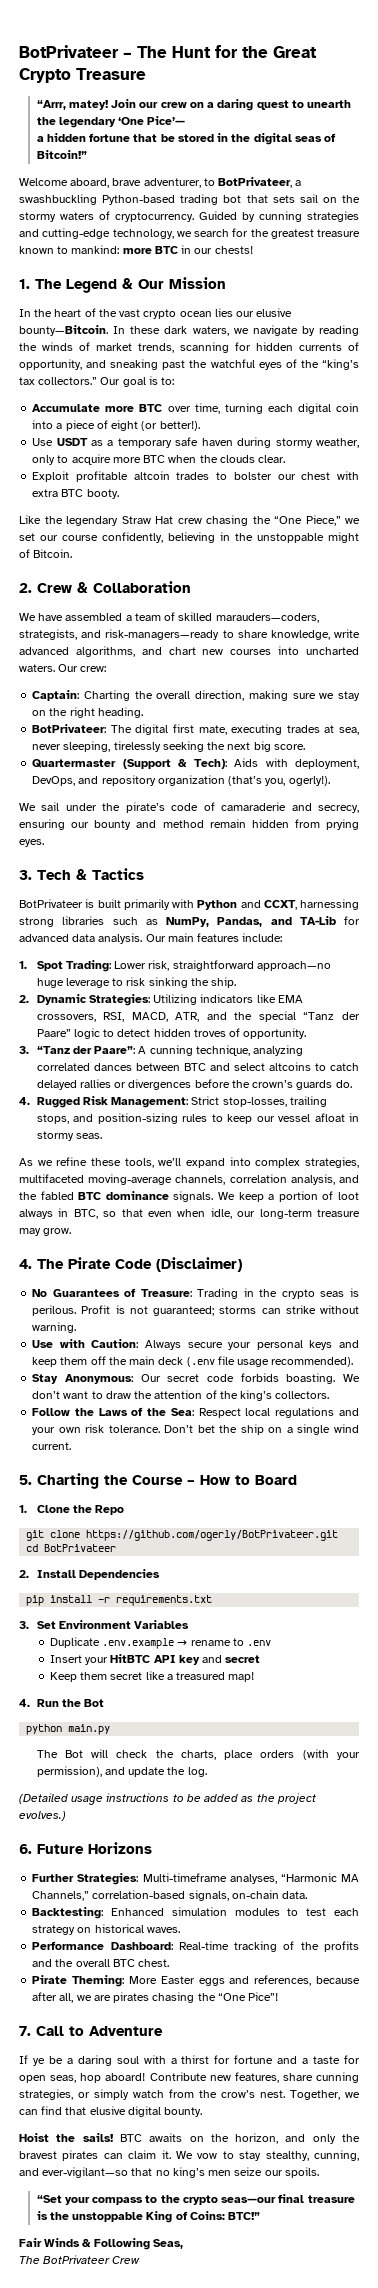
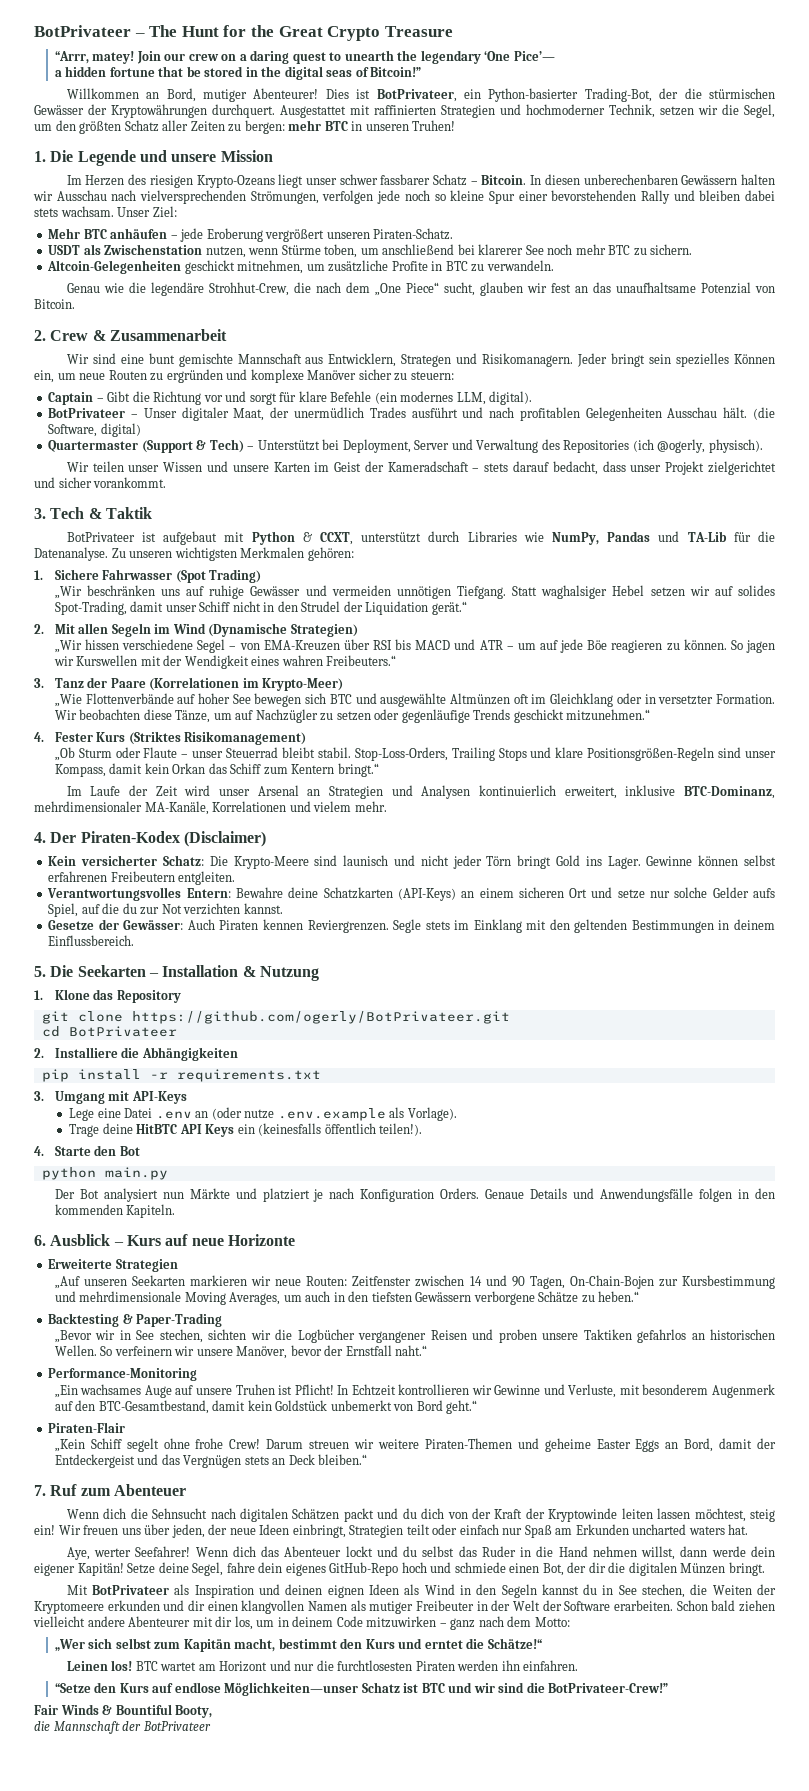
- Welcome aboard, brave adventurer, to BotPrivateer, a swashbuckling Python-based trading bot that sets sail on the stormy waters of cryptocurrency. Guided by cunning strategies and cutting-edge technology, we search for the greatest treasure known to mankind: more BTC in our chests!
- 1. The Legend & Our Mission
- In the heart of the vast crypto ocean lies our elusive bounty—Bitcoin. In these dark waters, we navigate by reading the winds of market trends, scanning for hidden currents of opportunity, and sneaking past the watchful eyes of the “king’s tax collectors.” Our goal is to:
- Accumulate more BTC over time, turning each digital coin into a piece of eight (or better!).
- Use USDT as a temporary safe haven during stormy weather, only to acquire more BTC when the clouds clear.
- Exploit profitable altcoin trades to bolster our chest with extra BTC booty.
- Like the legendary Straw Hat crew chasing the “One Piece,” we set our course confidently, believing in the unstoppable might of Bitcoin.
- 2. Crew & Collaboration
- We have assembled a team of skilled marauders—coders, strategists, and risk-managers—ready to share knowledge, write advanced algorithms, and chart new courses into uncharted waters. Our crew:
- Captain: Charting the overall direction, making sure we stay on the right heading.
- BotPrivateer: The digital first mate, executing trades at sea, never sleeping, tirelessly seeking the next big score.
- Quartermaster (Support & Tech): Aids with deployment, DevOps, and repository organization (that’s you, ogerly!).
- We sail under the pirate’s code of camaraderie and secrecy, ensuring our bounty and method remain hidden from prying eyes.
+ Willkommen an Bord, mutiger Abenteurer! Dies ist BotPrivateer, ein Python-basierter Trading-Bot, der die stürmischen Gewässer der Kryptowährungen durchquert. Ausgestattet mit raffinierten Strategien und hochmoderner Technik, setzen wir die Segel, um den größten Schatz aller Zeiten zu bergen: mehr BTC in unseren Truhen!
+ 1. Die Legende und unsere Mission
+ Im Herzen des riesigen Krypto-Ozeans liegt unser schwer fassbarer Schatz – Bitcoin. In diesen unberechenbaren Gewässern halten wir Ausschau nach vielversprechenden Strömungen, verfolgen jede noch so kleine Spur einer bevorstehenden Rally und bleiben dabei stets wachsam. Unser Ziel:
+ Mehr BTC anhäufen – jede Eroberung vergrößert unseren Piraten-Schatz.
+ USDT als Zwischenstation nutzen, wenn Stürme toben, um anschließend bei klarerer See noch mehr BTC zu sichern.
+ Altcoin-Gelegenheiten geschickt mitnehmen, um zusätzliche Profite in BTC zu verwandeln.
+ Genau wie die legendäre Strohhut-Crew, die nach dem „One Piece“ sucht, glauben wir fest an das unaufhaltsame Potenzial von Bitcoin.
+ 2. Crew & Zusammenarbeit
+ Wir sind eine bunt gemischte Mannschaft aus Entwicklern, Strategen und Risikomanagern. Jeder bringt sein spezielles Können ein, um neue Routen zu ergründen und komplexe Manöver sicher zu steuern:
+ Captain – Gibt die Richtung vor und sorgt für klare Befehle (ein modernes LLM, digital).
+ BotPrivateer – Unser digitaler Maat, der unermüdlich Trades ausführt und nach profitablen Gelegenheiten Ausschau hält. (die Software, digital)
+ Quartermaster (Support & Tech) – Unterstützt bei Deployment, Server und Verwaltung des Repositories (ich @ogerly, physisch).
+ Wir teilen unser Wissen und unsere Karten im Geist der Kameradschaft – stets darauf bedacht, dass unser Projekt zielgerichtet und sicher vorankommt.
- 3. Tech & Tactics
- BotPrivateer is built primarily with Python and CCXT, harnessing strong libraries such as NumPy, Pandas, and TA-Lib for advanced data analysis. Our main features include:
- 1. Spot Trading: Lower risk, straightforward approach—no huge leverage to risk sinking the ship.
- 2. Dynamic Strategies: Utilizing indicators like EMA crossovers, RSI, MACD, ATR, and the special “Tanz der Paare” logic to detect hidden troves of opportunity.
- 3. “Tanz der Paare”: A cunning technique, analyzing correlated dances between BTC and select altcoins to catch delayed rallies or divergences before the crown’s guards do.
- 4. Rugged Risk Management: Strict stop-losses, trailing stops, and position-sizing rules to keep our vessel afloat in stormy seas.
- As we refine these tools, we’ll expand into complex strategies, multifaceted moving-average channels, correlation analysis, and the fabled BTC dominance signals. We keep a portion of loot always in BTC, so that even when idle, our long-term treasure may grow.
- 4. The Pirate Code (Disclaimer)
- No Guarantees of Treasure: Trading in the crypto seas is perilous. Profit is not guaranteed; storms can strike without warning.
- Use with Caution: Always secure your personal keys and keep them off the main deck (.env file usage recommended).
- Stay Anonymous: Our secret code forbids boasting. We don’t want to draw the attention of the king’s collectors.
- Follow the Laws of the Sea: Respect local regulations and your own risk tolerance. Don’t bet the ship on a single wind current.
- 5. Charting the Course – How to Board
- 1. Clone the Repo
+ 3. Tech & Taktik
+ BotPrivateer ist aufgebaut mit Python & CCXT, unterstützt durch Libraries wie NumPy, Pandas und TA-Lib für die Datenanalyse. Zu unseren wichtigsten Merkmalen gehören:
+ 1. Sichere Fahrwasser (Spot Trading)
+ „Wir beschränken uns auf ruhige Gewässer und vermeiden unnötigen Tiefgang. Statt waghalsiger Hebel setzen wir auf solides Spot-Trading, damit unser Schiff nicht in den Strudel der Liquidation gerät.“
+ 2. Mit allen Segeln im Wind (Dynamische Strategien)
+ „Wir hissen verschiedene Segel – von EMA-Kreuzen über RSI bis MACD und ATR – um auf jede Böe reagieren zu können. So jagen wir Kurswellen mit der Wendigkeit eines wahren Freibeuters.“
+ 3. Tanz der Paare (Korrelationen im Krypto-Meer)
+ „Wie Flottenverbände auf hoher See bewegen sich BTC und ausgewählte Altmünzen oft im Gleichklang oder in versetzter Formation. Wir beobachten diese Tänze, um auf Nachzügler zu setzen oder gegenläufige Trends geschickt mitzunehmen.“
+ 4. Fester Kurs (Striktes Risikomanagement)
+ „Ob Sturm oder Flaute – unser Steuerrad bleibt stabil. Stop-Loss-Orders, Trailing Stops und klare Positionsgrößen-Regeln sind unser Kompass, damit kein Orkan das Schiff zum Kentern bringt.“
+ Im Laufe der Zeit wird unser Arsenal an Strategien und Analysen kontinuierlich erweitert, inklusive BTC-Dominanz, mehrdimensionaler MA-Kanäle, Korrelationen und vielem mehr.
+ 4. Der Piraten-Kodex (Disclaimer)
+ Kein versicherter Schatz: Die Krypto-Meere sind launisch und nicht jeder Törn bringt Gold ins Lager. Gewinne können selbst erfahrenen Freibeutern entgleiten.
+ Verantwortungsvolles Entern: Bewahre deine Schatzkarten (API-Keys) an einem sicheren Ort und setze nur solche Gelder aufs Spiel, auf die du zur Not verzichten kannst.
+ Gesetze der Gewässer: Auch Piraten kennen Reviergrenzen. Segle stets im Einklang mit den geltenden Bestimmungen in deinem Einflussbereich.
+ 5. Die Seekarten – Installation & Nutzung
+ 1. Klone das Repository
- 2. Install Dependencies
+ 2. Installiere die Abhängigkeiten
- 3. Set Environment Variables
- Duplicate .env.example → rename to .env
- Insert your HitBTC API key and secret
- Keep them secret like a treasured map!
- 4. Run the Bot
+ 3. Umgang mit API-Keys
+ Lege eine Datei .env an (oder nutze .env.example als Vorlage).
+ Trage deine HitBTC API Keys ein (keinesfalls öffentlich teilen!).
+ 4. Starte den Bot
- The Bot will check the charts, place orders (with your permission), and update the log.
- (Detailed usage instructions to be added as the project evolves.)
- 6. Future Horizons
- Further Strategies: Multi-timeframe analyses, “Harmonic MA Channels,” correlation-based signals, on-chain data.
- Backtesting: Enhanced simulation modules to test each strategy on historical waves.
- Performance Dashboard: Real-time tracking of the profits and the overall BTC chest.
- Pirate Theming: More Easter eggs and references, because after all, we are pirates chasing the “One Pice”!
- 7. Call to Adventure
- If ye be a daring soul with a thirst for fortune and a taste for open seas, hop aboard! Contribute new features, share cunning strategies, or simply watch from the crow’s nest. Together, we can find that elusive digital bounty.
- Hoist the sails! BTC awaits on the horizon, and only the bravest pirates can claim it. We vow to stay stealthy, cunning, and ever-vigilant—so that no king’s men seize our spoils.
- “Set your compass to the crypto seas—our final treasure is the unstoppable King of Coins: BTC!”
- Fair Winds & Following Seas,
- The BotPrivateer Crew
+ Der Bot analysiert nun Märkte und platziert je nach Konfiguration Orders. Genaue Details und Anwendungsfälle folgen in den kommenden Kapiteln.
+ 6. Ausblick – Kurs auf neue Horizonte
+ Erweiterte Strategien
+ „Auf unseren Seekarten markieren wir neue Routen: Zeitfenster zwischen 14 und 90 Tagen, On-Chain-Bojen zur Kursbestimmung und mehrdimensionale Moving Averages, um auch in den tiefsten Gewässern verborgene Schätze zu heben.“
+ Backtesting & Paper-Trading
+ „Bevor wir in See stechen, sichten wir die Logbücher vergangener Reisen und proben unsere Taktiken gefahrlos an historischen Wellen. So verfeinern wir unsere Manöver, bevor der Ernstfall naht.“
+ Performance-Monitoring
+ „Ein wachsames Auge auf unsere Truhen ist Pflicht! In Echtzeit kontrollieren wir Gewinne und Verluste, mit besonderem Augenmerk auf den BTC-Gesamtbestand, damit kein Goldstück unbemerkt von Bord geht.“
+ Piraten-Flair
+ „Kein Schiff segelt ohne frohe Crew! Darum streuen wir weitere Piraten-Themen und geheime Easter Eggs an Bord, damit der Entdeckergeist und das Vergnügen stets an Deck bleiben.“
+ 7. Ruf zum Abenteuer
+ Wenn dich die Sehnsucht nach digitalen Schätzen packt und du dich von der Kraft der Kryptowinde leiten lassen möchtest, steig ein! Wir freuen uns über jeden, der neue Ideen einbringt, Strategien teilt oder einfach nur Spaß am Erkunden uncharted waters hat.
+ Aye, werter Seefahrer! Wenn dich das Abenteuer lockt und du selbst das Ruder in die Hand nehmen willst, dann werde dein eigener Kapitän! Setze deine Segel, fahre dein eigenes GitHub-Repo hoch und schmiede einen Bot, der dir die digitalen Münzen bringt.
+ Mit BotPrivateer als Inspiration und deinen eignen Ideen als Wind in den Segeln kannst du in See stechen, die Weiten der Kryptomeere erkunden und dir einen klangvollen Namen als mutiger Freibeuter in der Welt der Software erarbeiten. Schon bald ziehen vielleicht andere Abenteurer mit dir los, um in deinem Code mitzuwirken – ganz nach dem Motto:
+ „Wer sich selbst zum Kapitän macht, bestimmt den Kurs und erntet die Schätze!“
+ Leinen los! BTC wartet am Horizont und nur die furchtlosesten Piraten werden ihn einfahren.
+ “Setze den Kurs auf endlose Möglichkeiten—unser Schatz ist BTC und wir sind die BotPrivateer-Crew!”
+ Fair Winds & Bountiful Booty,
+ die Mannschaft der BotPrivateer

